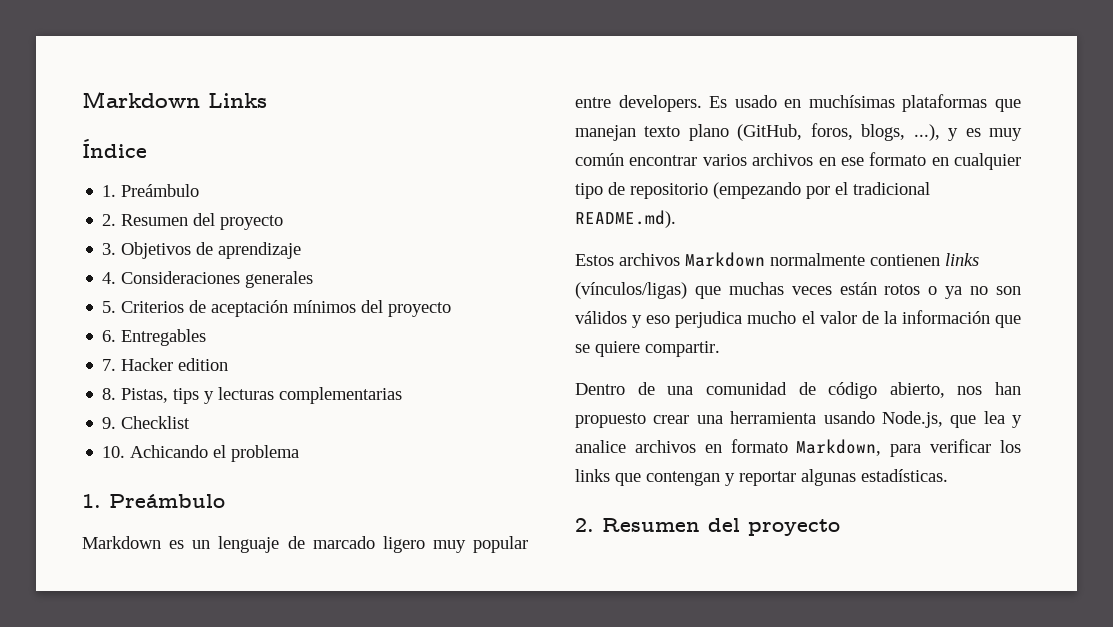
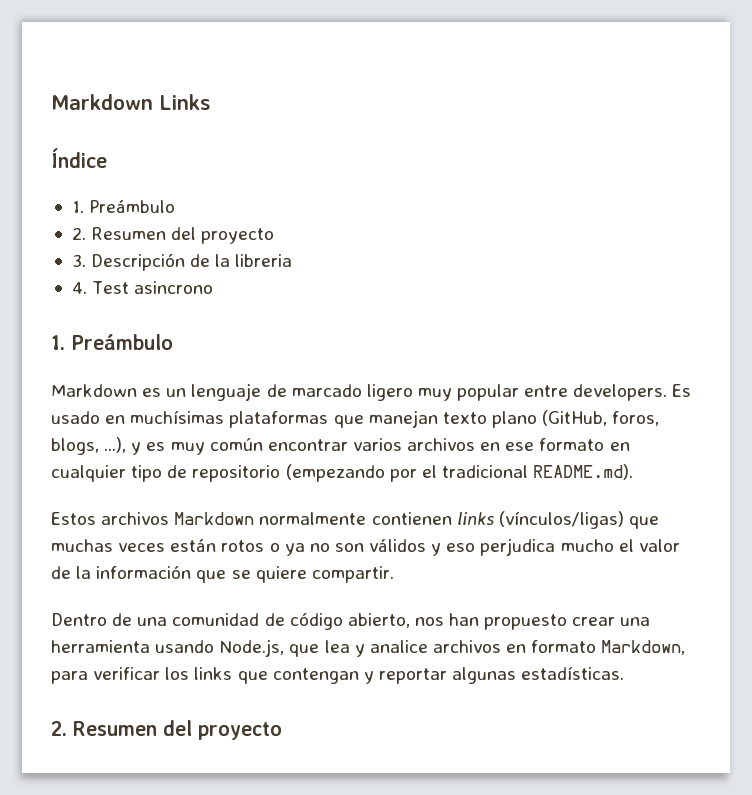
- 3. Objetivos de aprendizaje
- 4. Consideraciones generales
- 5. Criterios de aceptación mínimos del proyecto
- 6. Entregables
- 7. Hacker edition
- 8. Pistas, tips y lecturas complementarias
- 9. Checklist
- 10. Achicando el problema
+ 3. Descripción de la libreria
+ 4. Test asincrono

